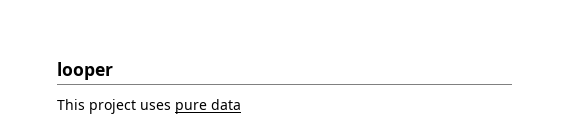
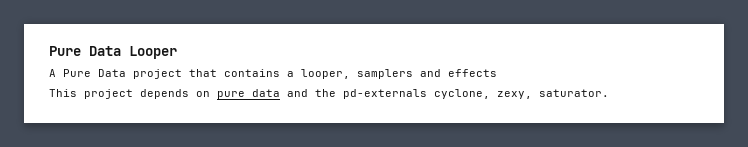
- looper
- This project uses pure data
+ Pure Data Looper
+ A Pure Data project that contains a looper, samplers and effects
+ This project depends on pure data and the pd-externals cyclone, zexy, saturator.

